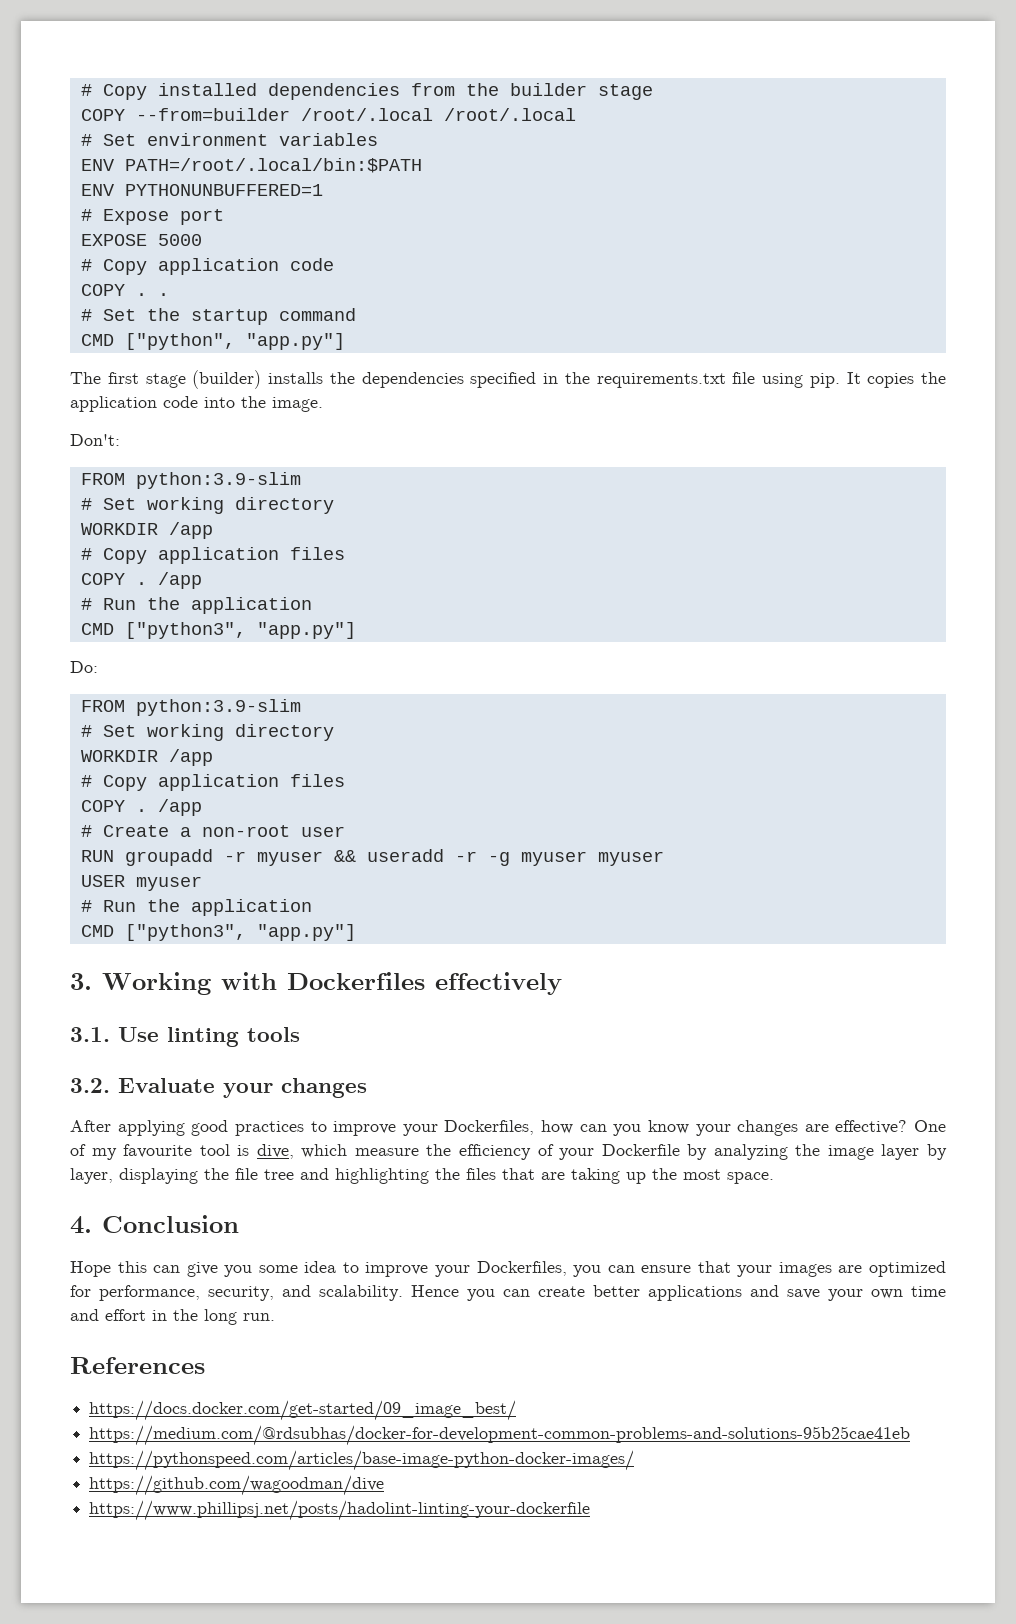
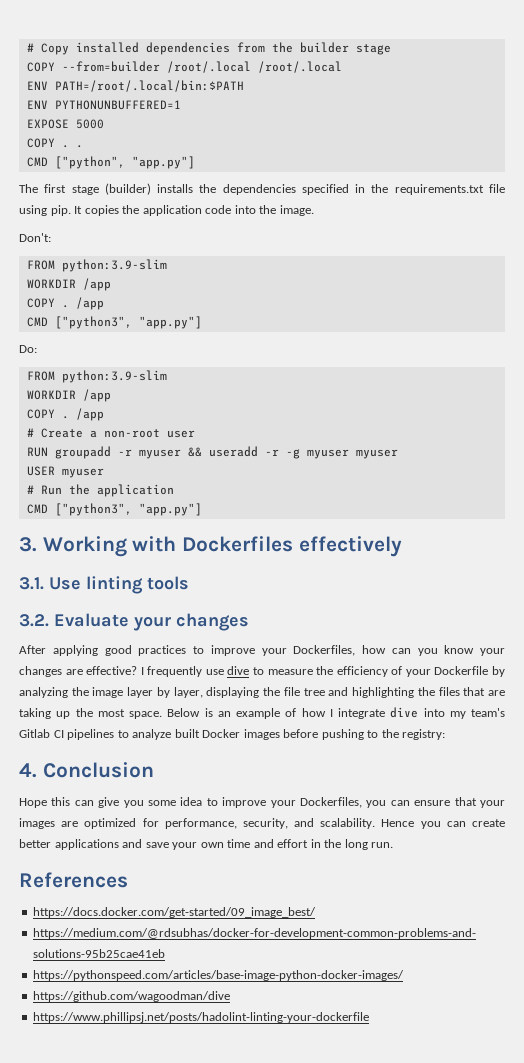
- # Set environment variables
- # Expose port
- # Copy application code
- # Set the startup command
  Don't:
  FROM python:3.9-slim
- # Set working directory
  WORKDIR /app
- # Copy application files
  COPY . /app
- # Run the application
  Do:
  FROM python:3.9-slim
- # Set working directory
  WORKDIR /app
- # Copy application files
- One of my favourite tool is dive, which measure the efficiency of your Dockerfile by analyzing the image layer by layer, displaying the file tree and highlighting the files that are taking up the most space.
+ I frequently use dive to measure the efficiency of your Dockerfile by analyzing the image layer by layer, displaying the file tree and highlighting the files that are taking up the most space. Below is an example of how I integrate dive into my team's Gitlab CI pipelines to analyze built Docker images before pushing to the registry:

